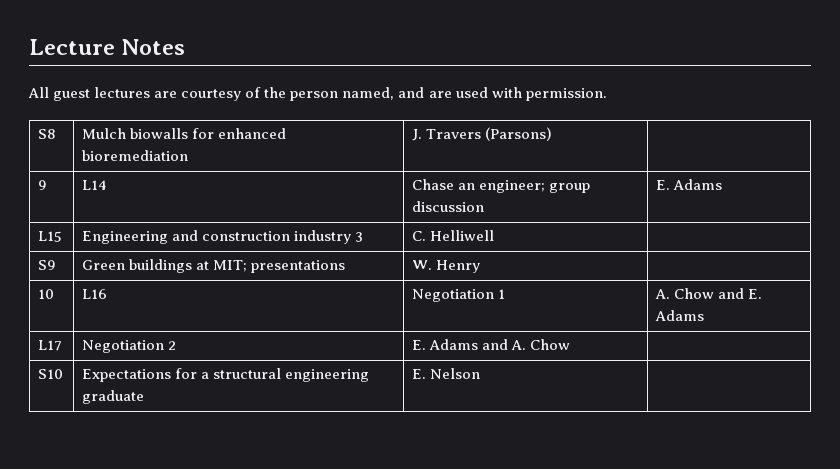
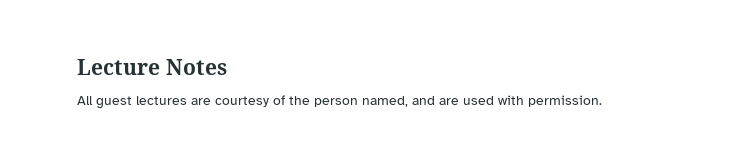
- S8 | Mulch biowalls for enhanced bioremediation | J. Travers (Parsons) |
- 9 | L14 | Chase an engineer; group discussion | E. Adams
- L15 | Engineering and construction industry 3 | C. Helliwell |
- S9 | Green buildings at MIT; presentations | W. Henry |
- 10 | L16 | Negotiation 1 | A. Chow and E. Adams
- L17 | Negotiation 2 | E. Adams and A. Chow |
- S10 | Expectations for a structural engineering graduate | E. Nelson |

